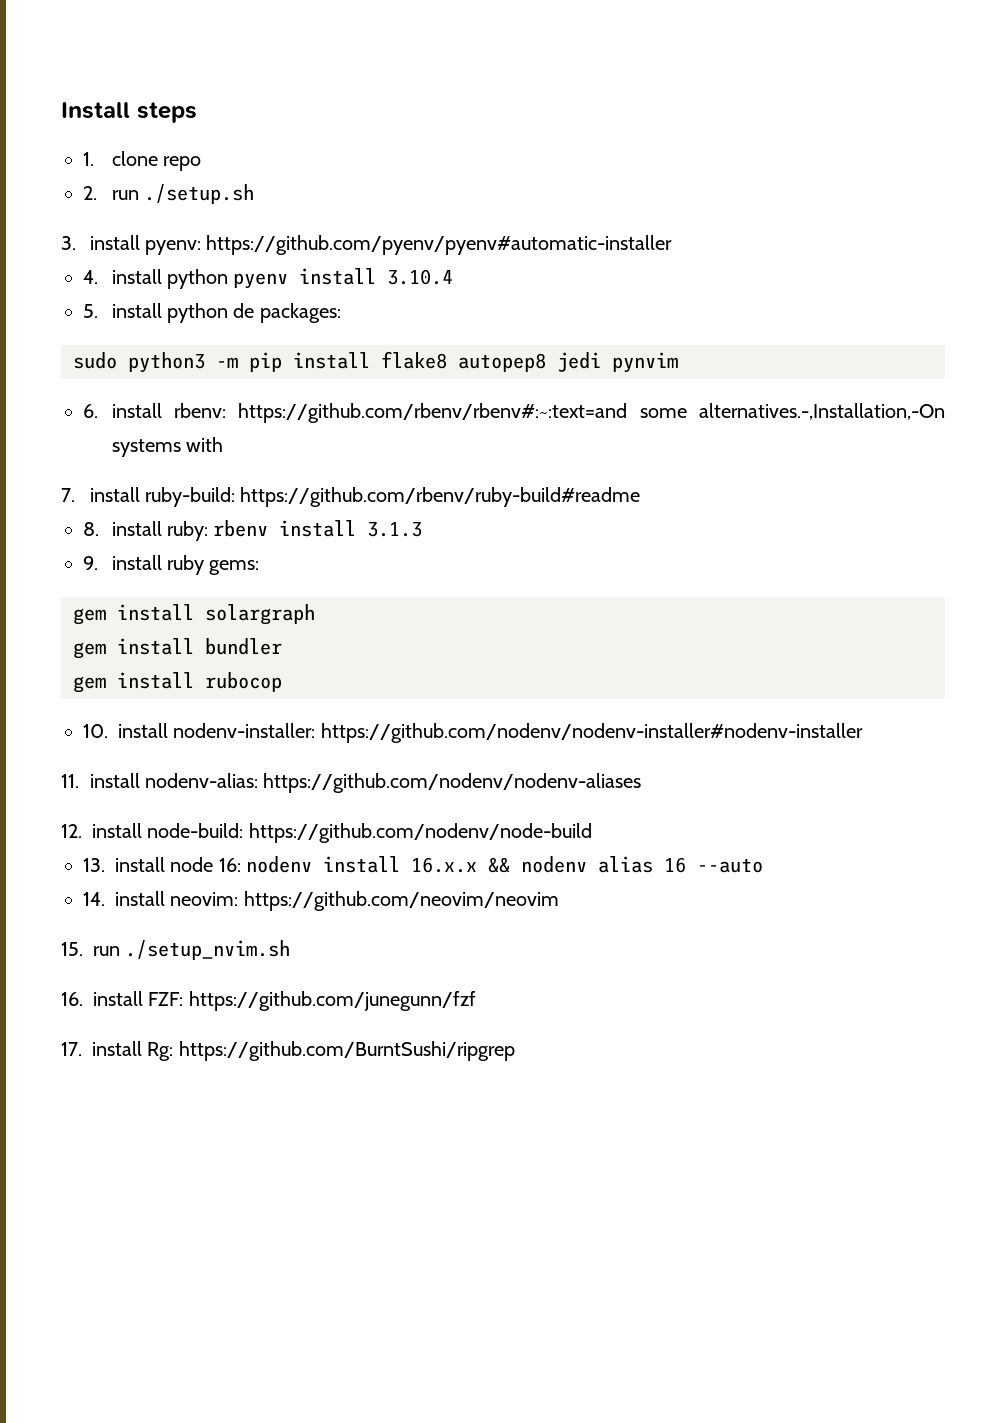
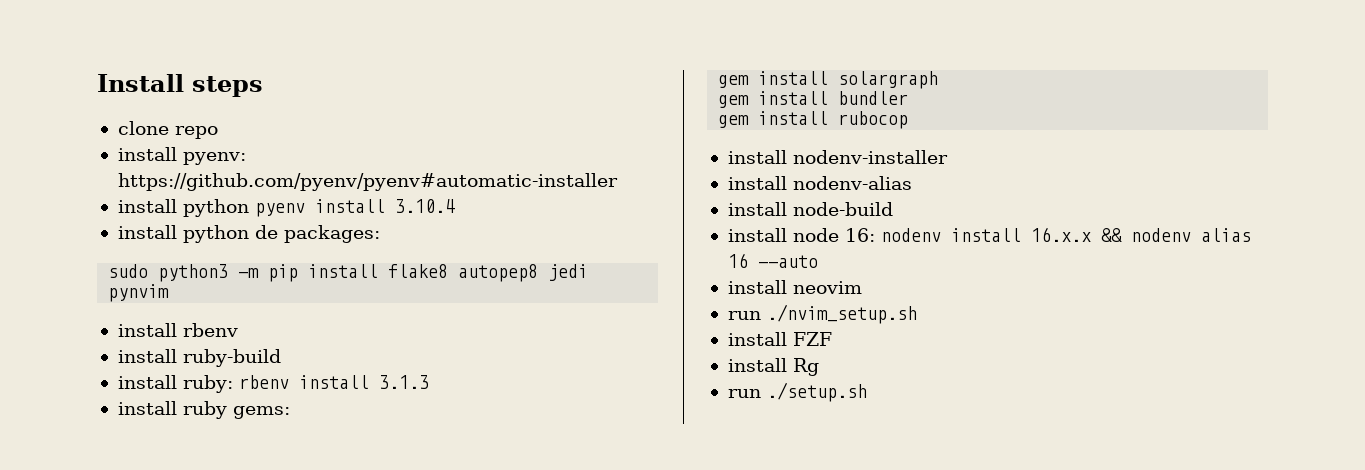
- 1. clone repo
+ clone repo
- 2. run ./setup.sh
- 3. install pyenv: https://github.com/pyenv/pyenv#automatic-installer
+ install pyenv: https://github.com/pyenv/pyenv#automatic-installer
- 4. install python pyenv install 3.10.4
+ install python pyenv install 3.10.4
- 5. install python de packages:
+ install python de packages:
- 6. install rbenv: https://github.com/rbenv/rbenv#:~:text=and some alternatives.-,Installation,-On systems with
- 7. install ruby-build: https://github.com/rbenv/ruby-build#readme
- 8. install ruby: rbenv install 3.1.3
+ install rbenv
+ install ruby-build
+ install ruby: rbenv install 3.1.3
- 9. install ruby gems:
+ install ruby gems:
- 10. install nodenv-installer: https://github.com/nodenv/nodenv-installer#nodenv-installer
- 11. install nodenv-alias: https://github.com/nodenv/nodenv-aliases
- 12. install node-build: https://github.com/nodenv/node-build
- 13. install node 16: nodenv install 16.x.x && nodenv alias 16 --auto
+ install nodenv-installer
+ install nodenv-alias
+ install node-build
+ install node 16: nodenv install 16.x.x && nodenv alias 16 --auto
- 14. install neovim: https://github.com/neovim/neovim
- 15. run ./setup_nvim.sh
- 16. install FZF: https://github.com/junegunn/fzf
- 17. install Rg: https://github.com/BurntSushi/ripgrep
+ install neovim
+ run ./nvim_setup.sh
+ install FZF
+ install Rg
+ run ./setup.sh

